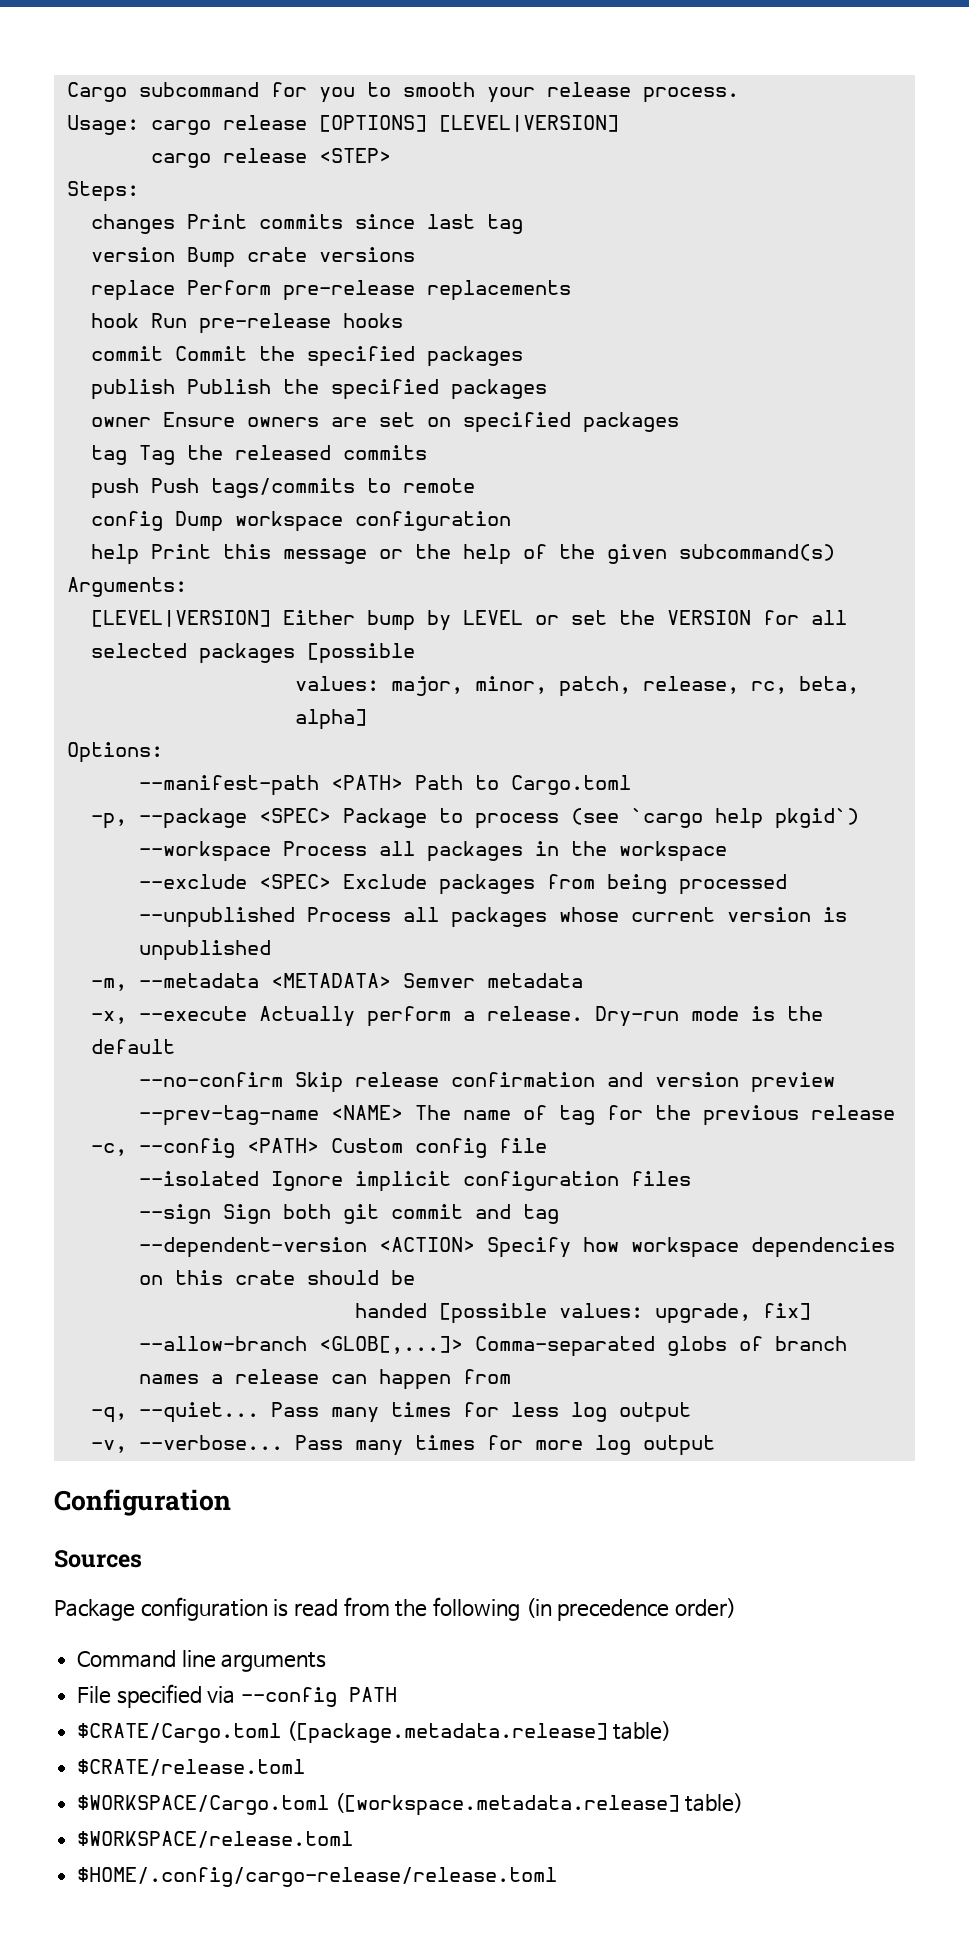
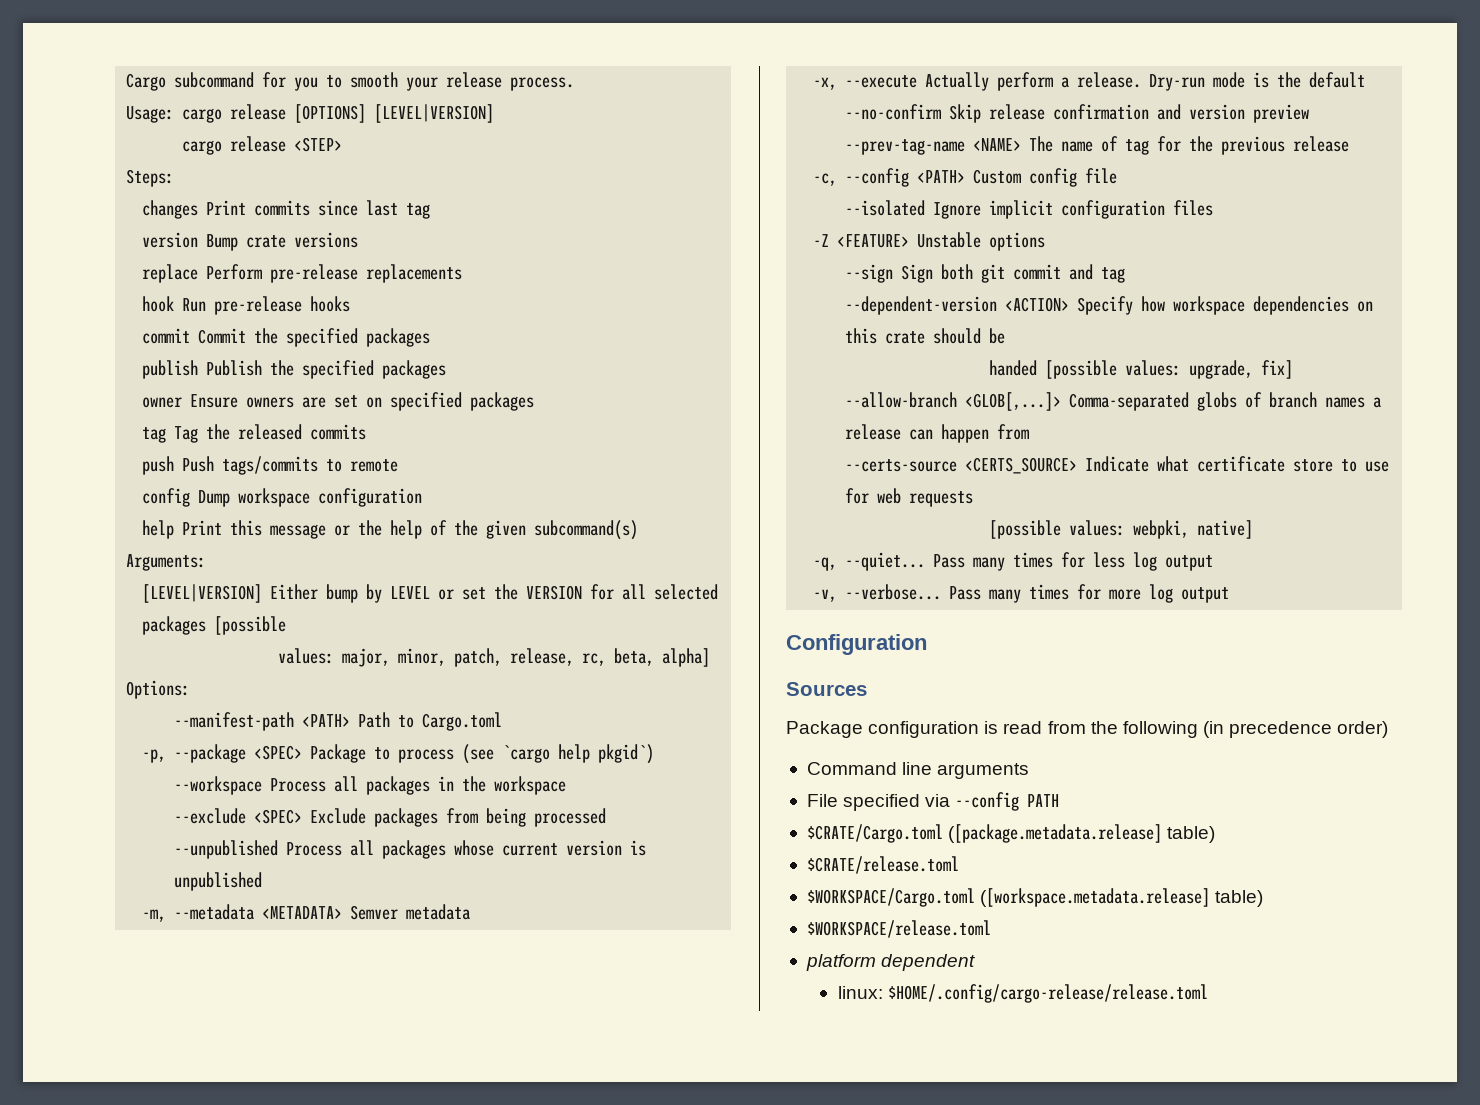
+ -Z <FEATURE> Unstable options
+ --certs-source <CERTS_SOURCE> Indicate what certificate store to use for web requests
+ [possible values: webpki, native]
- $HOME/.config/cargo-release/release.toml
+ platform dependent
+ linux: $HOME/.config/cargo-release/release.toml

